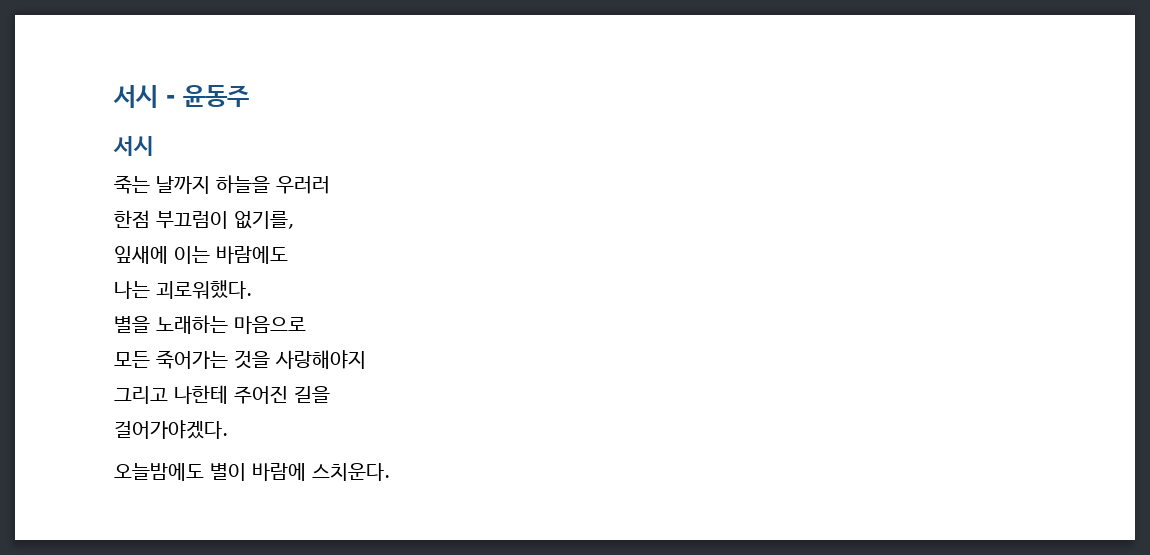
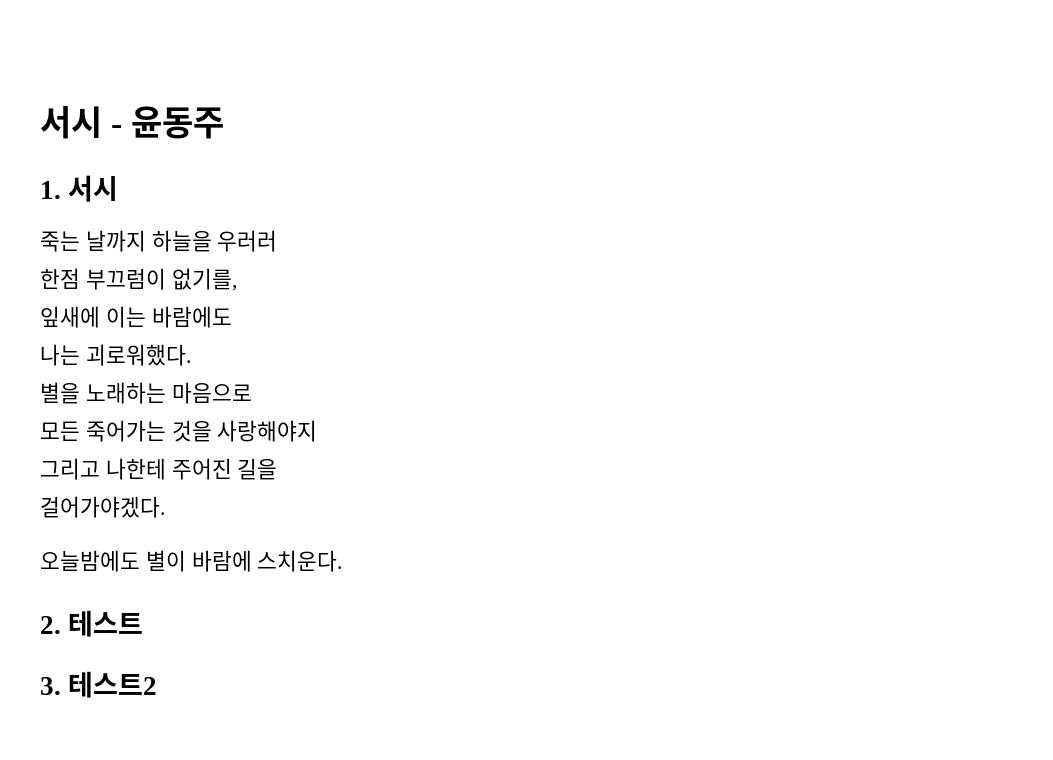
  서시 - 윤동주
- 서시
+ 1. 서시
+ 2. 테스트
+ 3. 테스트2

